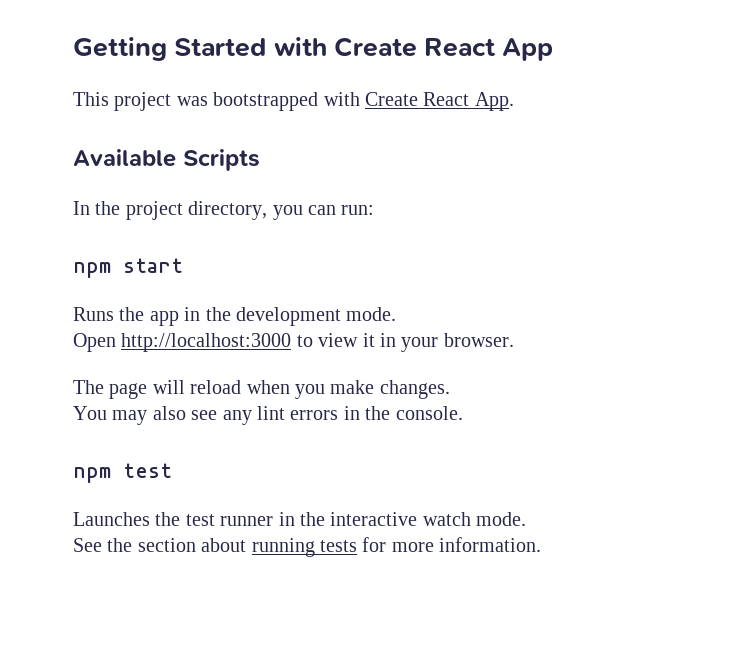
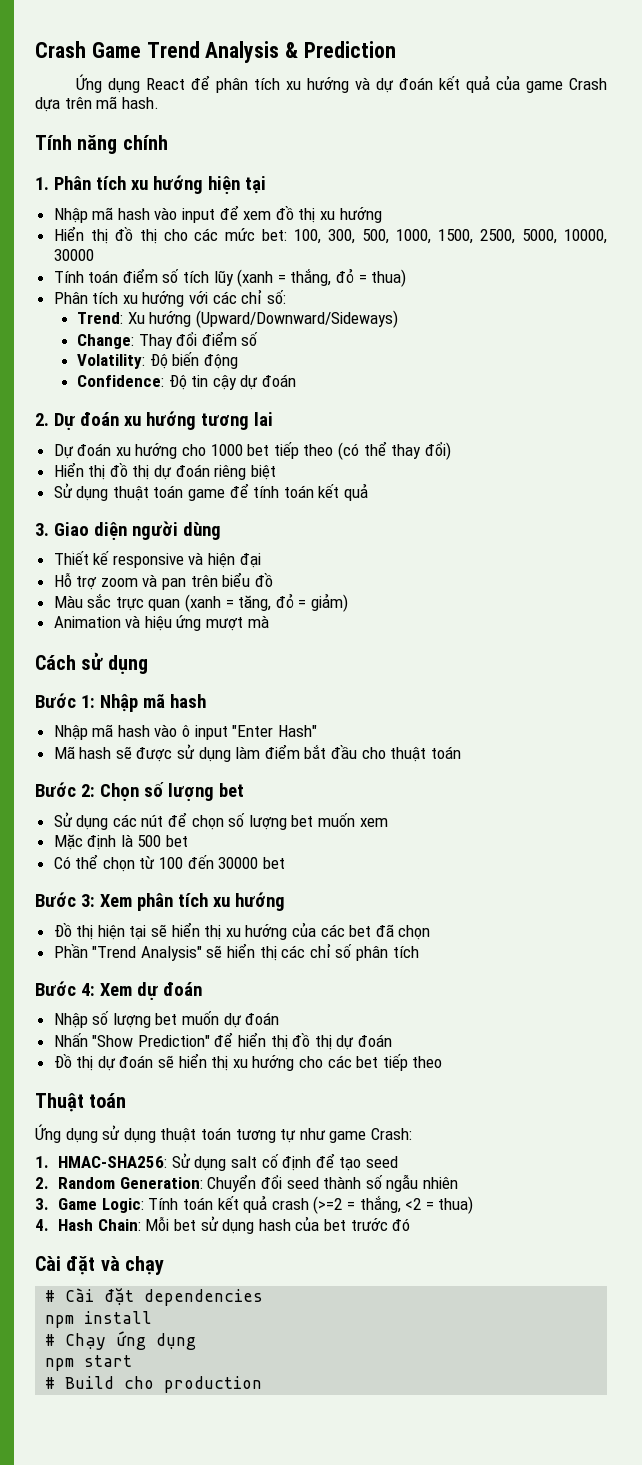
- Getting Started with Create React App
- This project was bootstrapped with Create React App.
- Available Scripts
- In the project directory, you can run:
+ Crash Game Trend Analysis & Prediction
+ Ứng dụng React để phân tích xu hướng và dự đoán kết quả của game Crash dựa trên mã hash.
+ Tính năng chính
+ 1. Phân tích xu hướng hiện tại
+ Nhập mã hash vào input để xem đồ thị xu hướng
+ Hiển thị đồ thị cho các mức bet: 100, 300, 500, 1000, 1500, 2500, 5000, 10000, 30000
+ Tính toán điểm số tích lũy (xanh = thắng, đỏ = thua)
+ Phân tích xu hướng với các chỉ số:
+ Trend: Xu hướng (Upward/Downward/Sideways)
+ Change: Thay đổi điểm số
+ Volatility: Độ biến động
+ Confidence: Độ tin cậy dự đoán
+ 2. Dự đoán xu hướng tương lai
+ Dự đoán xu hướng cho 1000 bet tiếp theo (có thể thay đổi)
+ Hiển thị đồ thị dự đoán riêng biệt
+ Sử dụng thuật toán game để tính toán kết quả
+ 3. Giao diện người dùng
+ Thiết kế responsive và hiện đại
+ Hỗ trợ zoom và pan trên biểu đồ
+ Màu sắc trực quan (xanh = tăng, đỏ = giảm)
+ Animation và hiệu ứng mượt mà
+ Cách sử dụng
+ Bước 1: Nhập mã hash
+ Nhập mã hash vào ô input "Enter Hash"
+ Mã hash sẽ được sử dụng làm điểm bắt đầu cho thuật toán
+ Bước 2: Chọn số lượng bet
+ Sử dụng các nút để chọn số lượng bet muốn xem
+ Mặc định là 500 bet
+ Có thể chọn từ 100 đến 30000 bet
+ Bước 3: Xem phân tích xu hướng
+ Đồ thị hiện tại sẽ hiển thị xu hướng của các bet đã chọn
+ Phần "Trend Analysis" sẽ hiển thị các chỉ số phân tích
+ Bước 4: Xem dự đoán
+ Nhập số lượng bet muốn dự đoán
+ Nhấn "Show Prediction" để hiển thị đồ thị dự đoán
+ Đồ thị dự đoán sẽ hiển thị xu hướng cho các bet tiếp theo
+ Thuật toán
+ Ứng dụng sử dụng thuật toán tương tự như game Crash:
+ 1. HMAC-SHA256: Sử dụng salt cố định để tạo seed
+ 2. Random Generation: Chuyển đổi seed thành số ngẫu nhiên
+ 3. Game Logic: Tính toán kết quả crash (>=2 = thắng, <2 = thua)
+ 4. Hash Chain: Mỗi bet sử dụng hash của bet trước đó
+ Cài đặt và chạy
+ # Cài đặt dependencies
+ npm install
+ # Chạy ứng dụng
  npm start
- Runs the app in the development mode.
- Open http://localhost:3000 to view it in your browser.
- The page will reload when you make changes.
- You may also see any lint errors in the console.
- npm test
- Launches the test runner in the interactive watch mode.
- See the section about running tests for more information.
+ # Build cho production

